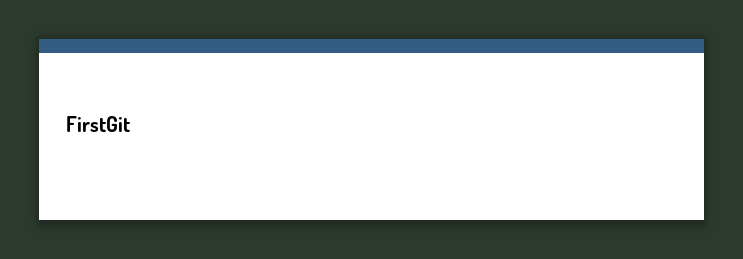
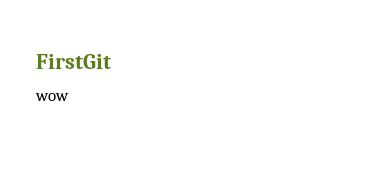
+ wow

